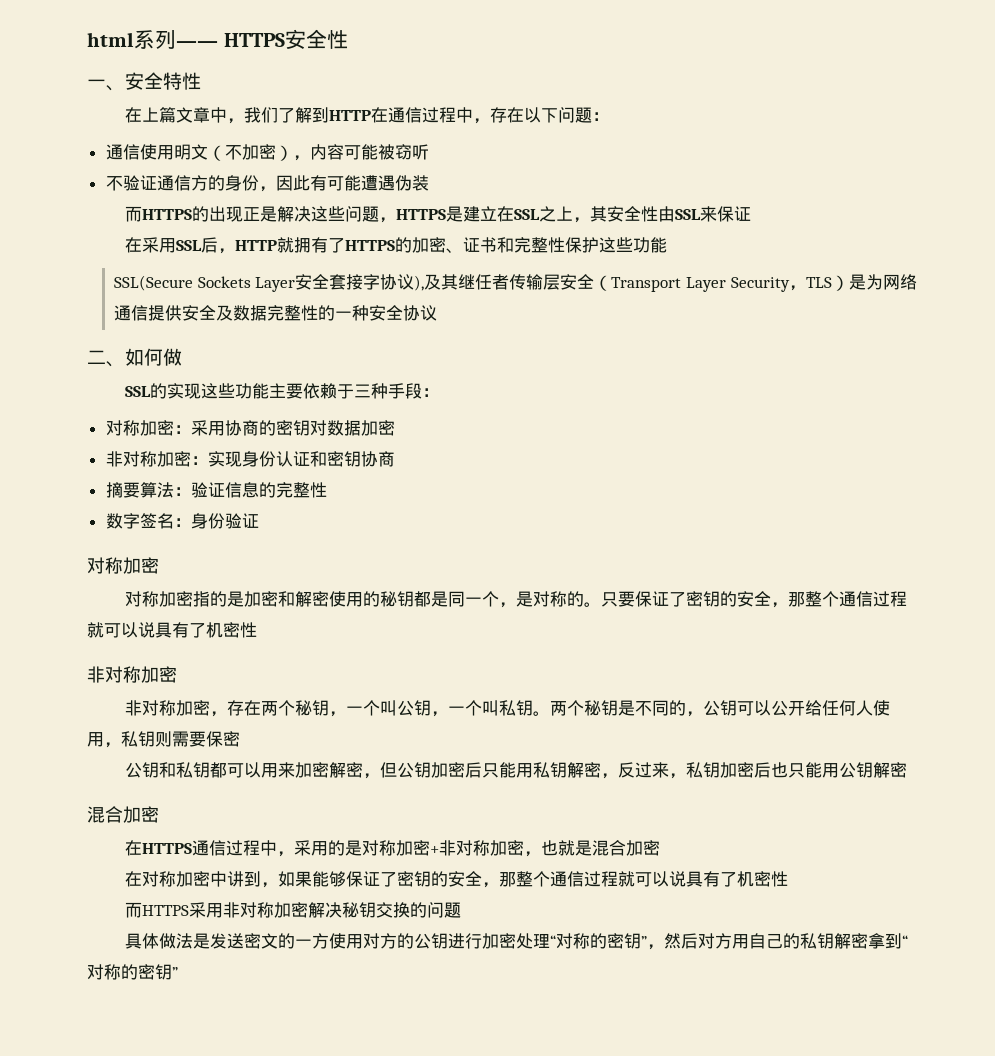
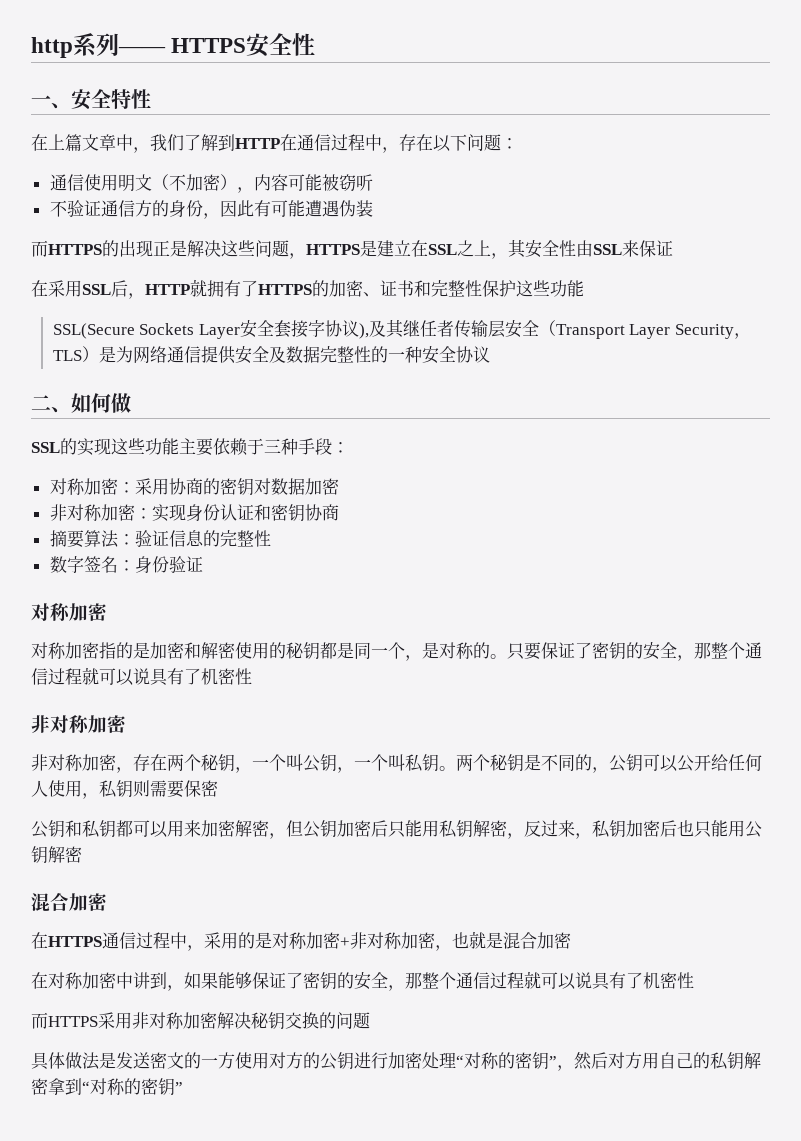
- html系列—— HTTPS安全性
+ http系列—— HTTPS安全性

